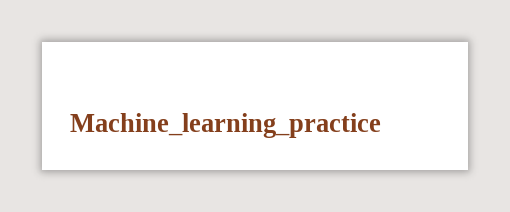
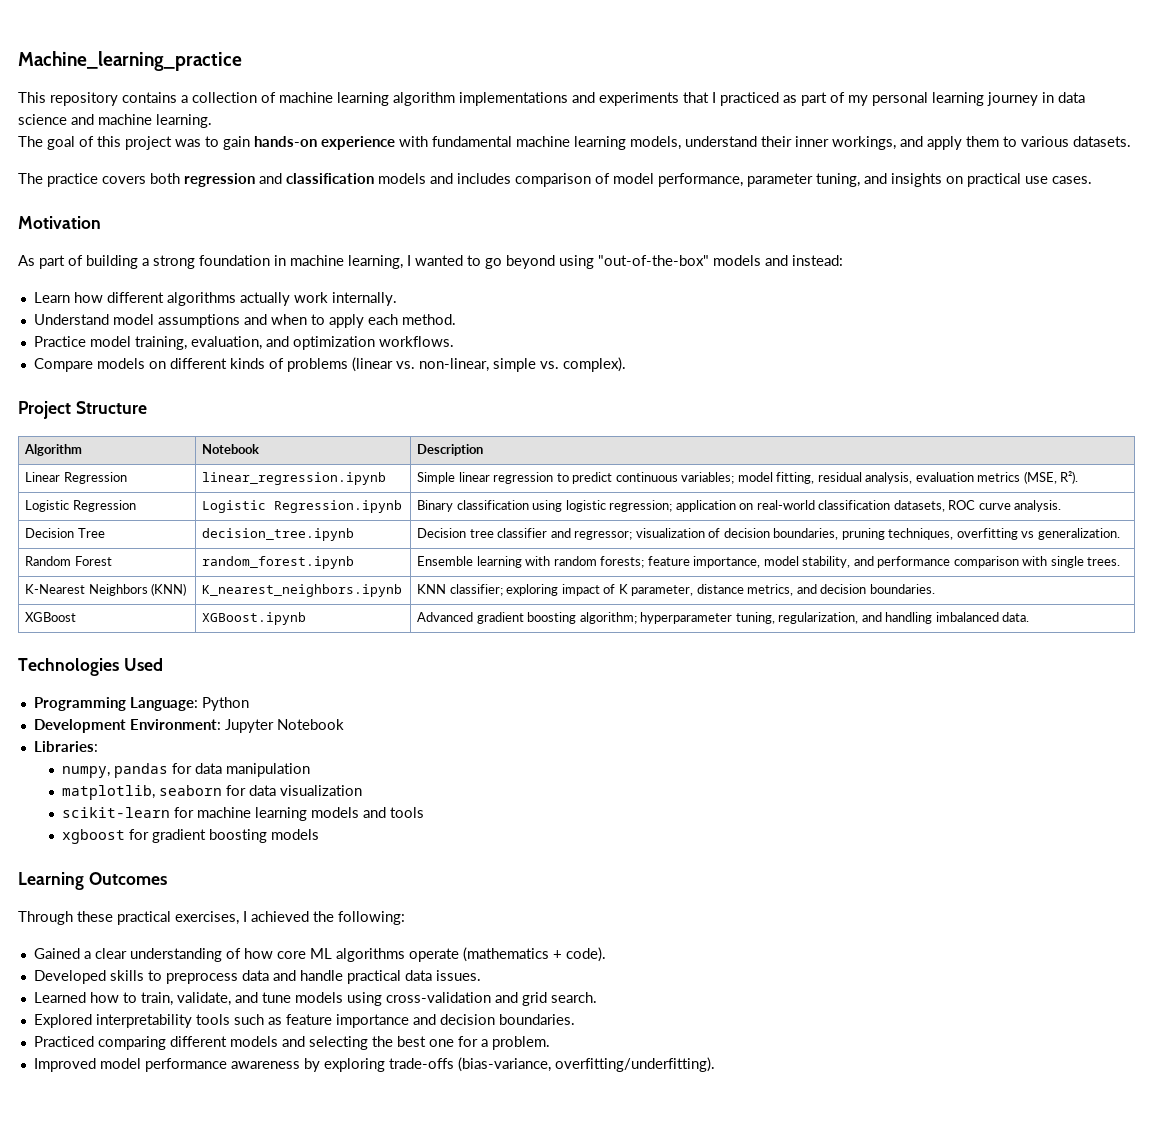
+ This repository contains a collection of machine learning algorithm implementations and experiments that I practiced as part of my personal learning journey in data science and machine learning.
+ The goal of this project was to gain hands-on experience with fundamental machine learning models, understand their inner workings, and apply them to various datasets.
+ The practice covers both regression and classification models and includes comparison of model performance, parameter tuning, and insights on practical use cases.
+ Motivation
+ As part of building a strong foundation in machine learning, I wanted to go beyond using "out-of-the-box" models and instead:
+ Learn how different algorithms actually work internally.
+ Understand model assumptions and when to apply each method.
+ Practice model training, evaluation, and optimization workflows.
+ Compare models on different kinds of problems (linear vs. non-linear, simple vs. complex).
+ Project Structure
+ Algorithm | Notebook | Description
+ Linear Regression | linear_regression.ipynb | Simple linear regression to predict continuous variables; model fitting, residual analysis, evaluation metrics (MSE, R²).
+ Logistic Regression | Logistic Regression.ipynb | Binary classification using logistic regression; application on real-world classification datasets, ROC curve analysis.
+ Decision Tree | decision_tree.ipynb | Decision tree classifier and regressor; visualization of decision boundaries, pruning techniques, overfitting vs generalization.
+ Random Forest | random_forest.ipynb | Ensemble learning with random forests; feature importance, model stability, and performance comparison with single trees.
+ K-Nearest Neighbors (KNN) | K_nearest_neighbors.ipynb | KNN classifier; exploring impact of K parameter, distance metrics, and decision boundaries.
+ XGBoost | XGBoost.ipynb | Advanced gradient boosting algorithm; hyperparameter tuning, regularization, and handling imbalanced data.
+ Technologies Used
+ Programming Language: Python
+ Development Environment: Jupyter Notebook
+ Libraries:
+ numpy, pandas for data manipulation
+ matplotlib, seaborn for data visualization
+ scikit-learn for machine learning models and tools
+ xgboost for gradient boosting models
+ Learning Outcomes
+ Through these practical exercises, I achieved the following:
+ Gained a clear understanding of how core ML algorithms operate (mathematics + code).
+ Developed skills to preprocess data and handle practical data issues.
+ Learned how to train, validate, and tune models using cross-validation and grid search.
+ Explored interpretability tools such as feature importance and decision boundaries.
+ Practiced comparing different models and selecting the best one for a problem.
+ Improved model performance awareness by exploring trade-offs (bias-variance, overfitting/underfitting).

